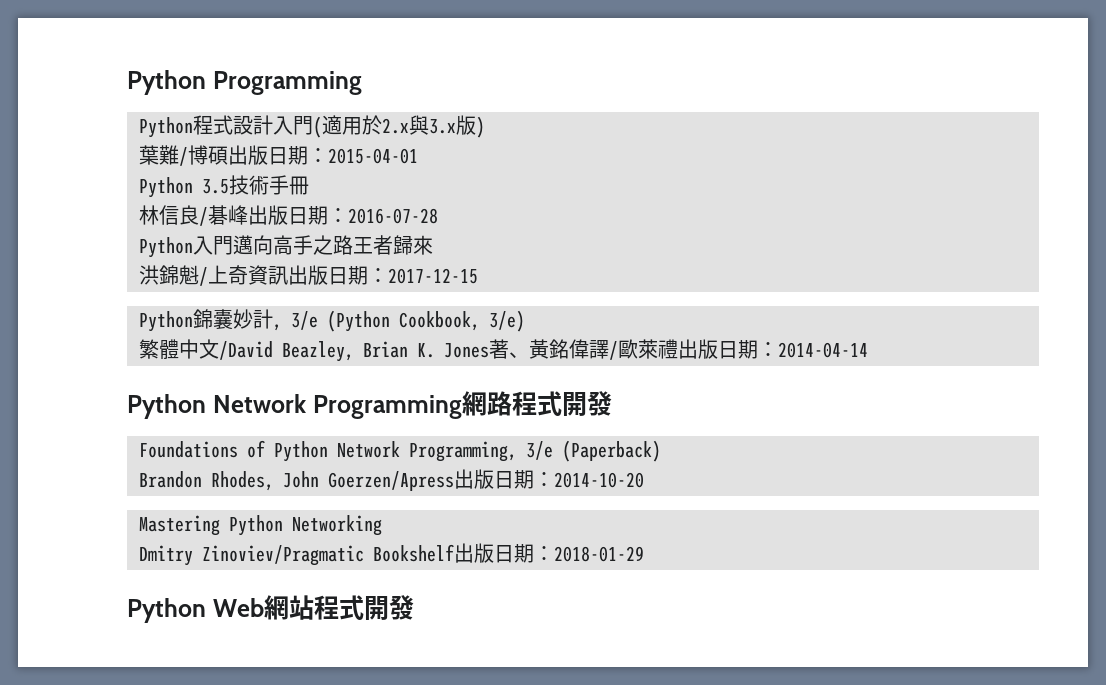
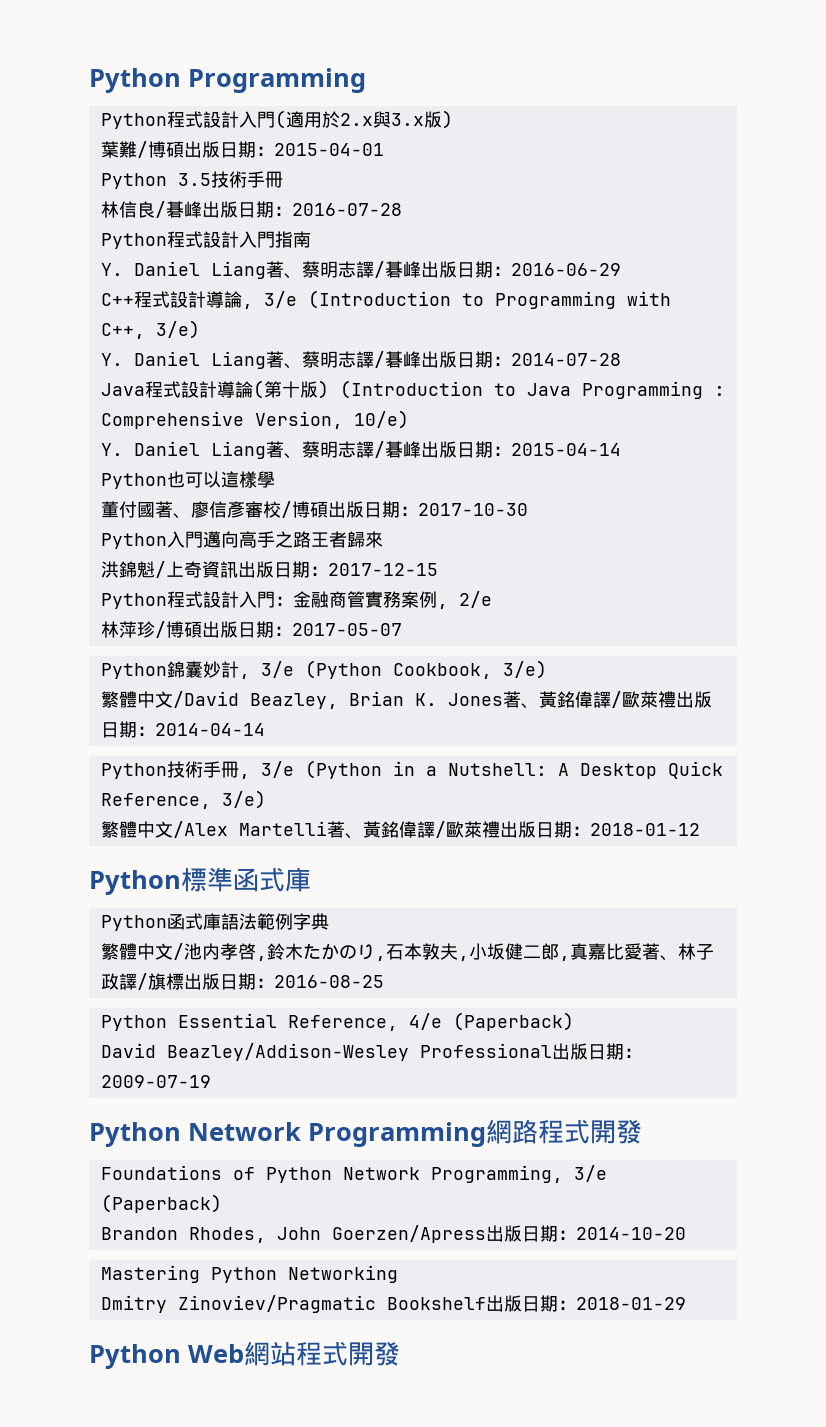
+ Python程式設計入門指南
+ Y. Daniel Liang著、蔡明志譯/碁峰出版日期：2016-06-29
+ C++程式設計導論, 3/e (Introduction to Programming with C++, 3/e)
+ Y. Daniel Liang著、蔡明志譯/碁峰出版日期：2014-07-28
+ Java程式設計導論(第十版) (Introduction to Java Programming : Comprehensive Version, 10/e)
+ Y. Daniel Liang著、蔡明志譯/碁峰出版日期：2015-04-14
+ Python也可以這樣學
+ 董付國著、廖信彥審校/博碩出版日期：2017-10-30
+ Python程式設計入門：金融商管實務案例, 2/e
+ 林萍珍/博碩出版日期：2017-05-07
+ Python技術手冊, 3/e (Python in a Nutshell: A Desktop Quick Reference, 3/e)
+ 繁體中文/Alex Martelli著、黃銘偉譯/歐萊禮出版日期：2018-01-12
+ Python標準函式庫
+ Python函式庫語法範例字典
+ 繁體中文/池内孝啓,鈴木たかのり,石本敦夫,小坂健二郎,真嘉比愛著、林子政譯/旗標出版日期：2016-08-25
+ Python Essential Reference, 4/e (Paperback)
+ David Beazley/Addison-Wesley Professional出版日期：2009-07-19

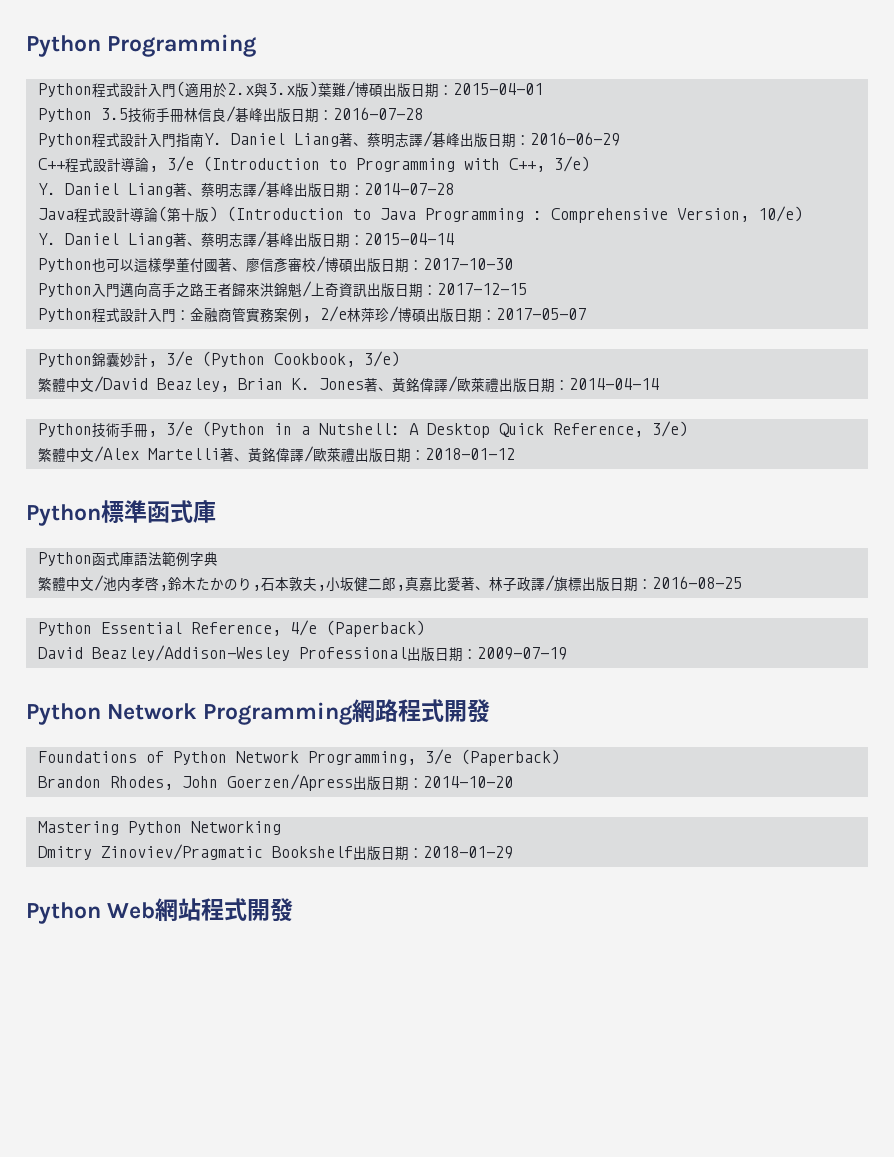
- Python程式設計入門(適用於2.x與3.x版)
- 葉難/博碩出版日期：2015-04-01
+ Python程式設計入門(適用於2.x與3.x版)葉難/博碩出版日期：2015-04-01
- Python 3.5技術手冊
- 林信良/碁峰出版日期：2016-07-28
+ Python 3.5技術手冊林信良/碁峰出版日期：2016-07-28
- Python程式設計入門指南
- Y. Daniel Liang著、蔡明志譯/碁峰出版日期：2016-06-29
+ Python程式設計入門指南Y. Daniel Liang著、蔡明志譯/碁峰出版日期：2016-06-29
- Python也可以這樣學
- 董付國著、廖信彥審校/博碩出版日期：2017-10-30
+ Python也可以這樣學董付國著、廖信彥審校/博碩出版日期：2017-10-30
- Python入門邁向高手之路王者歸來
- 洪錦魁/上奇資訊出版日期：2017-12-15
+ Python入門邁向高手之路王者歸來洪錦魁/上奇資訊出版日期：2017-12-15
- Python程式設計入門：金融商管實務案例, 2/e
- 林萍珍/博碩出版日期：2017-05-07
+ Python程式設計入門：金融商管實務案例, 2/e林萍珍/博碩出版日期：2017-05-07

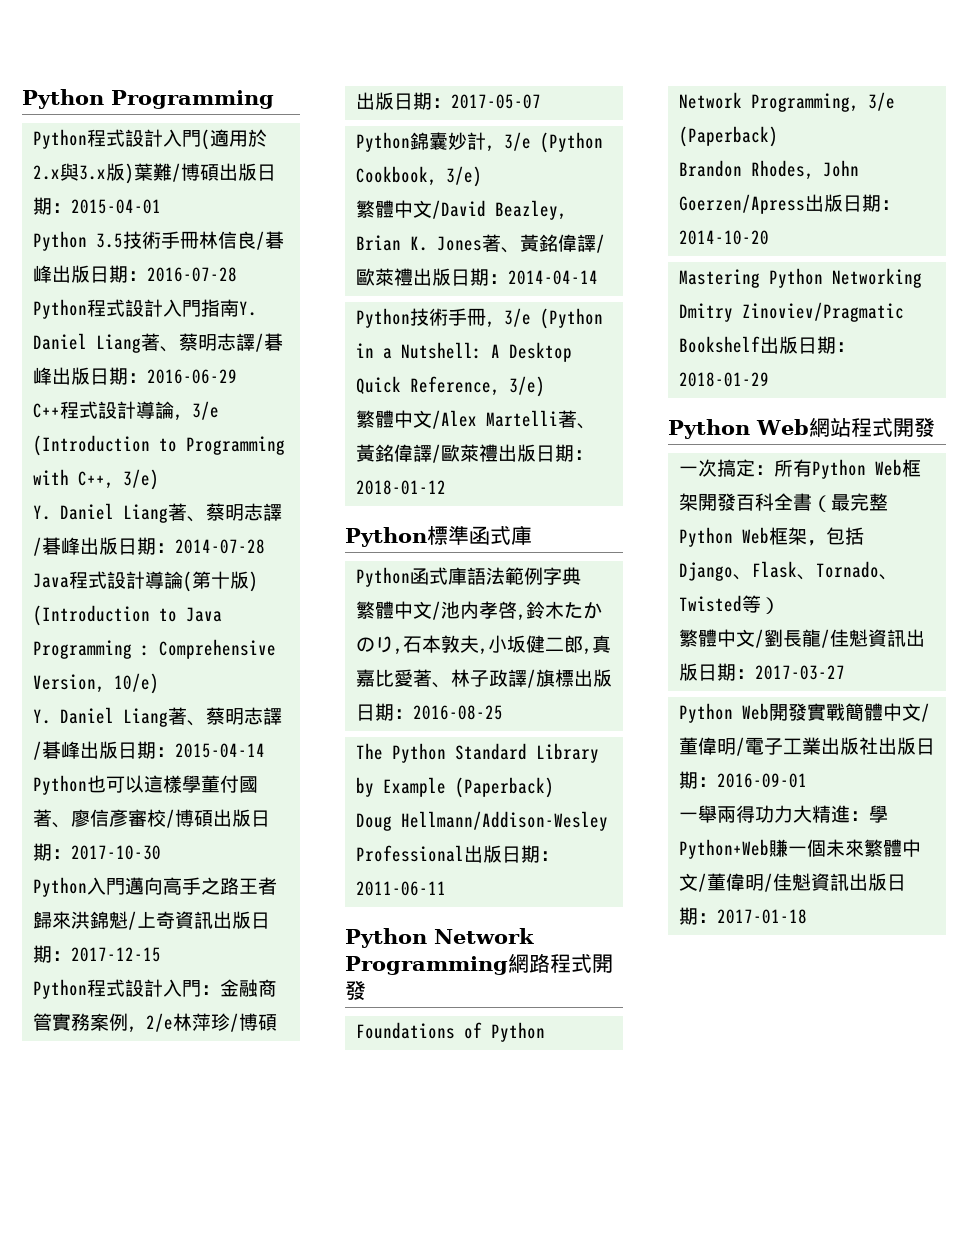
- Python Essential Reference, 4/e (Paperback)
- David Beazley/Addison-Wesley Professional出版日期：2009-07-19
+ The Python Standard Library by Example (Paperback)
+ Doug Hellmann/Addison-Wesley Professional出版日期：2011-06-11
+ 一次搞定：所有Python Web框架開發百科全書（最完整Python Web框架，包括Django、Flask、Tornado、Twisted等）
+ 繁體中文/劉長龍/佳魁資訊出版日期：2017-03-27
+ Python Web開發實戰簡體中文/董偉明/電子工業出版社出版日期：2016-09-01
+ 一舉兩得功力大精進：學Python+Web賺一個未來繁體中文/董偉明/佳魁資訊出版日期：2017-01-18

